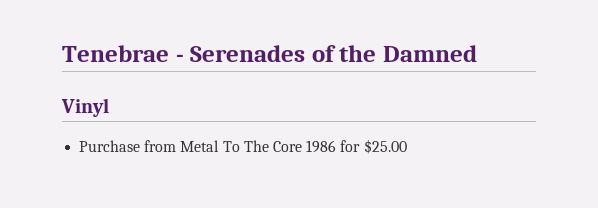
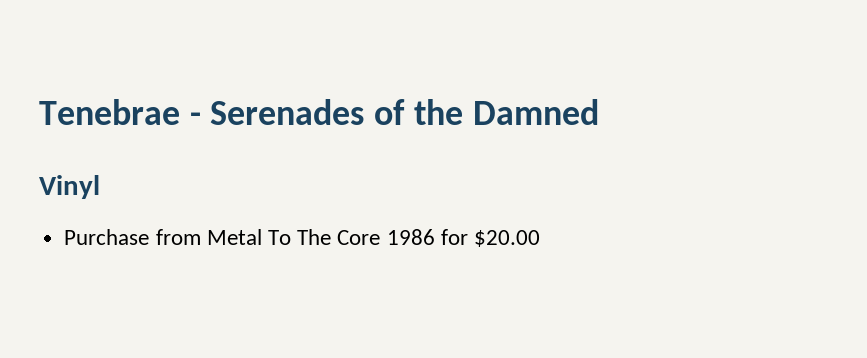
- Purchase from Metal To The Core 1986 for $25.00
+ Purchase from Metal To The Core 1986 for $20.00

